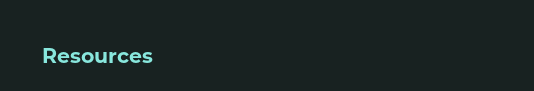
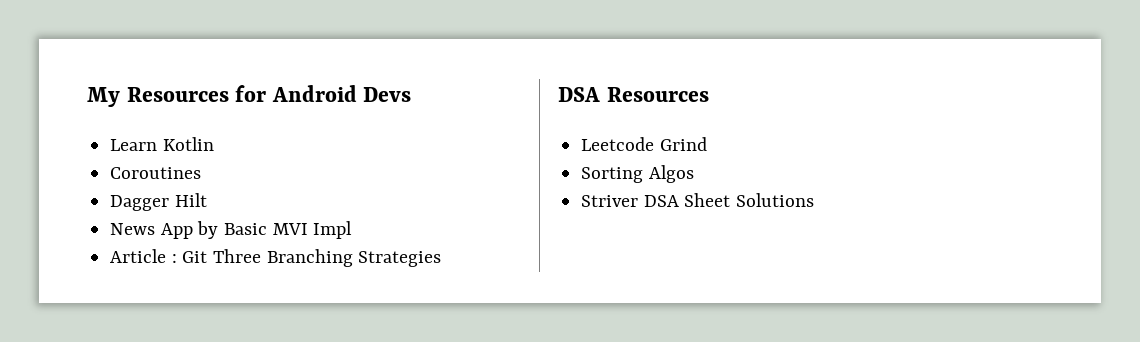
- Resources
+ My Resources for Android Devs
+ Learn Kotlin
+ Coroutines
+ Dagger Hilt
+ News App by Basic MVI Impl
+ Article : Git Three Branching Strategies
+ DSA Resources
+ Leetcode Grind
+ Sorting Algos
+ Striver DSA Sheet Solutions

